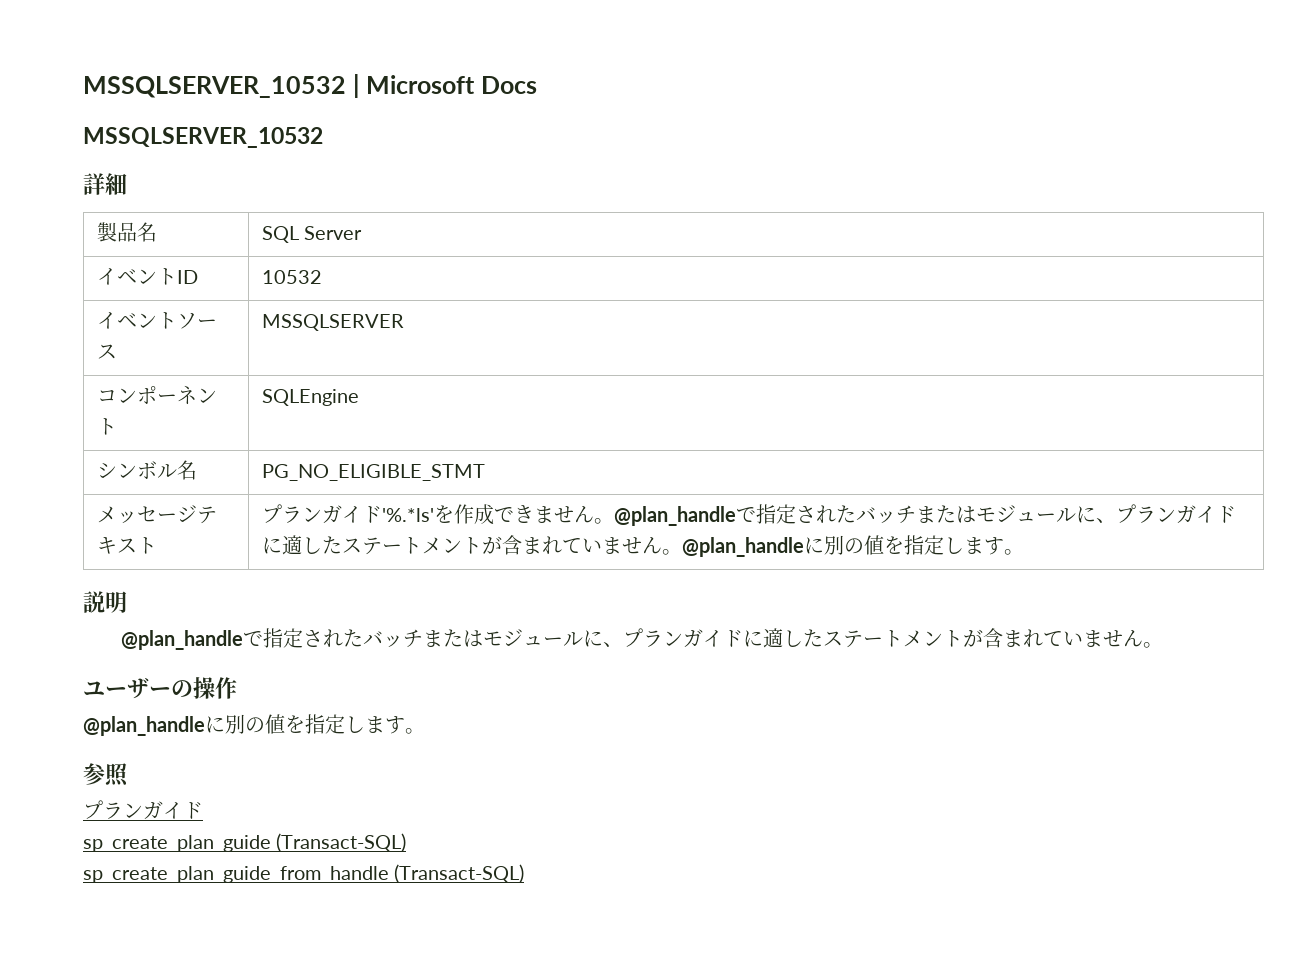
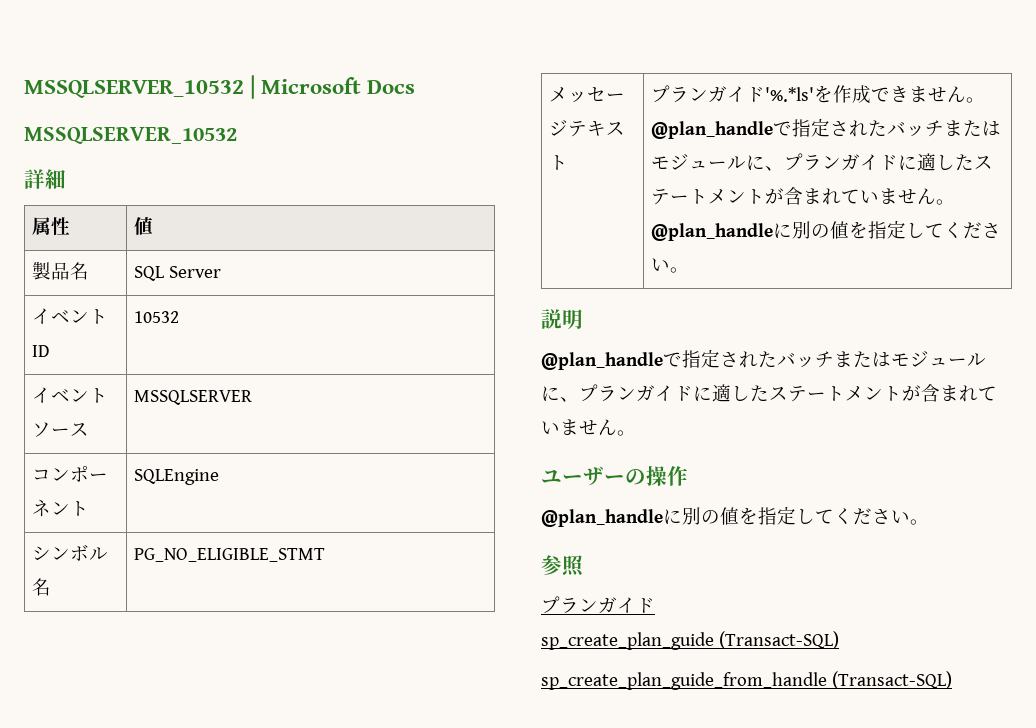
+ 属性 | 値
- @plan_handleで指定されたバッチまたはモジュールに、プランガイドに適したステートメントが含まれていません。@plan_handleに別の値を指定します。
+ @plan_handleで指定されたバッチまたはモジュールに、プランガイドに適したステートメントが含まれていません。@plan_handleに別の値を指定してください。
  ユーザーの操作
- @plan_handleに別の値を指定します。
+ @plan_handleに別の値を指定してください。

